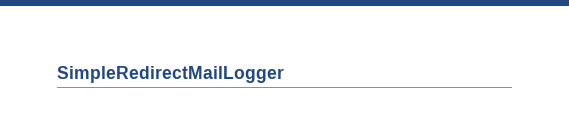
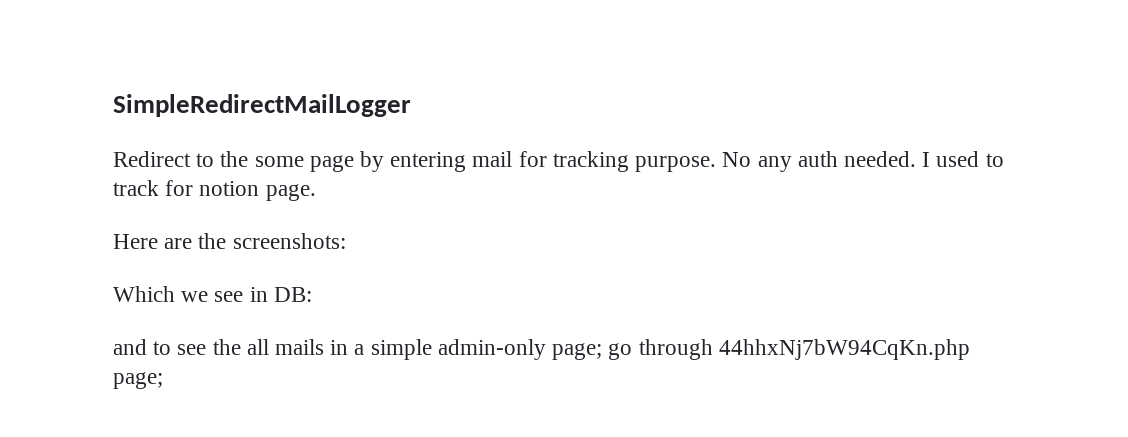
+ Redirect to the some page by entering mail for tracking purpose. No any auth needed. I used to track for notion page.
+ Here are the screenshots:
+ Which we see in DB:
+ and to see the all mails in a simple admin-only page; go through 44hhxNj7bW94CqKn.php page;

